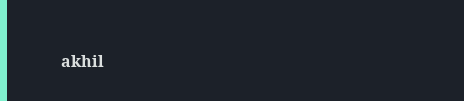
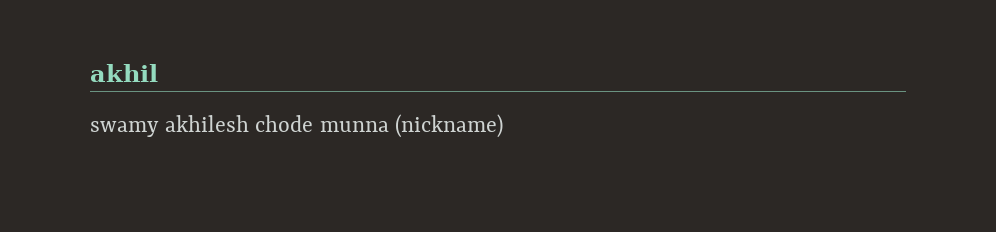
+ swamy akhilesh chode munna (nickname)

